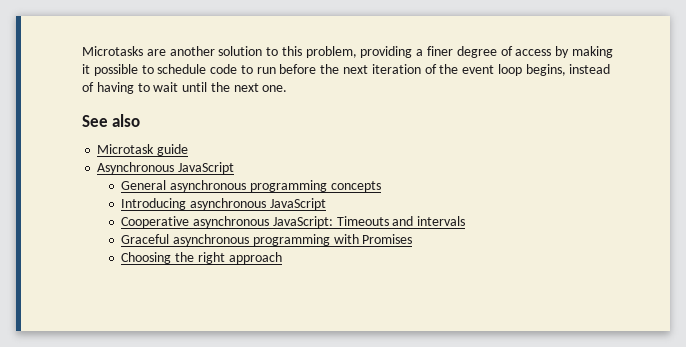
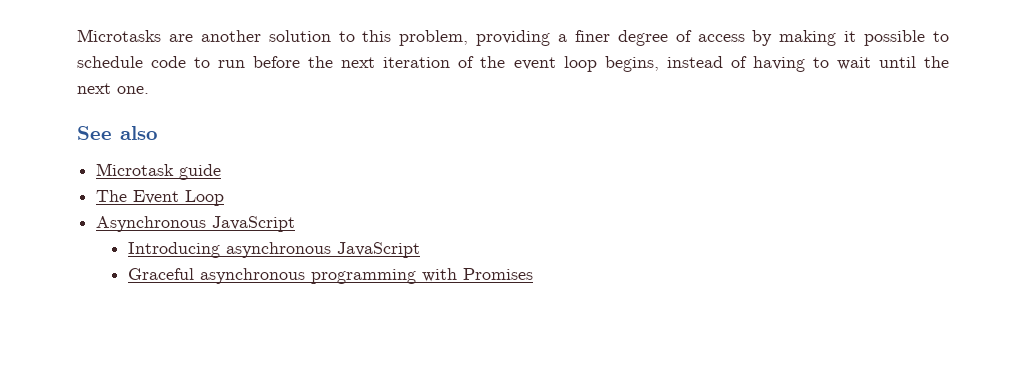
+ The Event Loop
- General asynchronous programming concepts
- Cooperative asynchronous JavaScript: Timeouts and intervals
- Choosing the right approach

